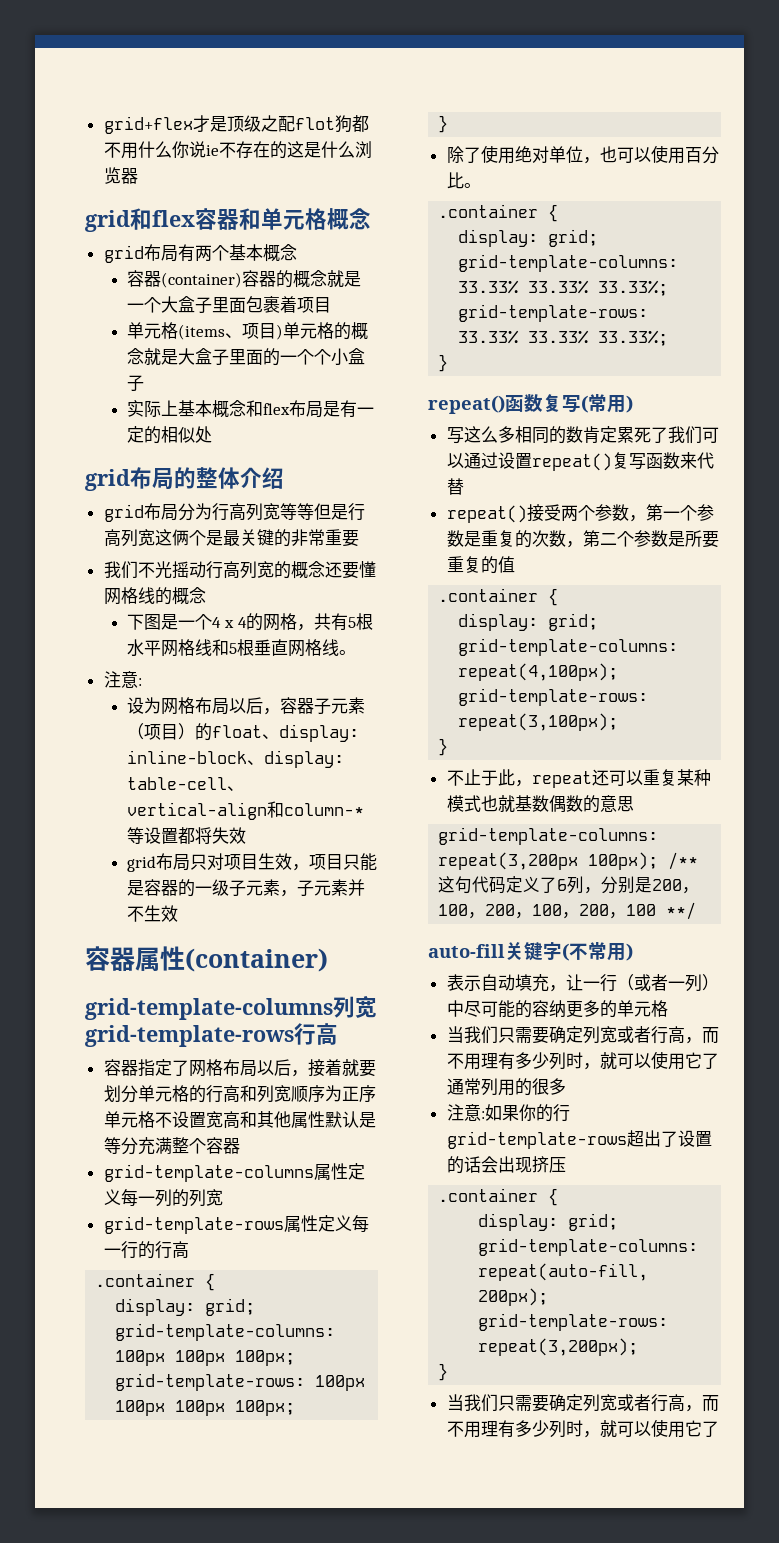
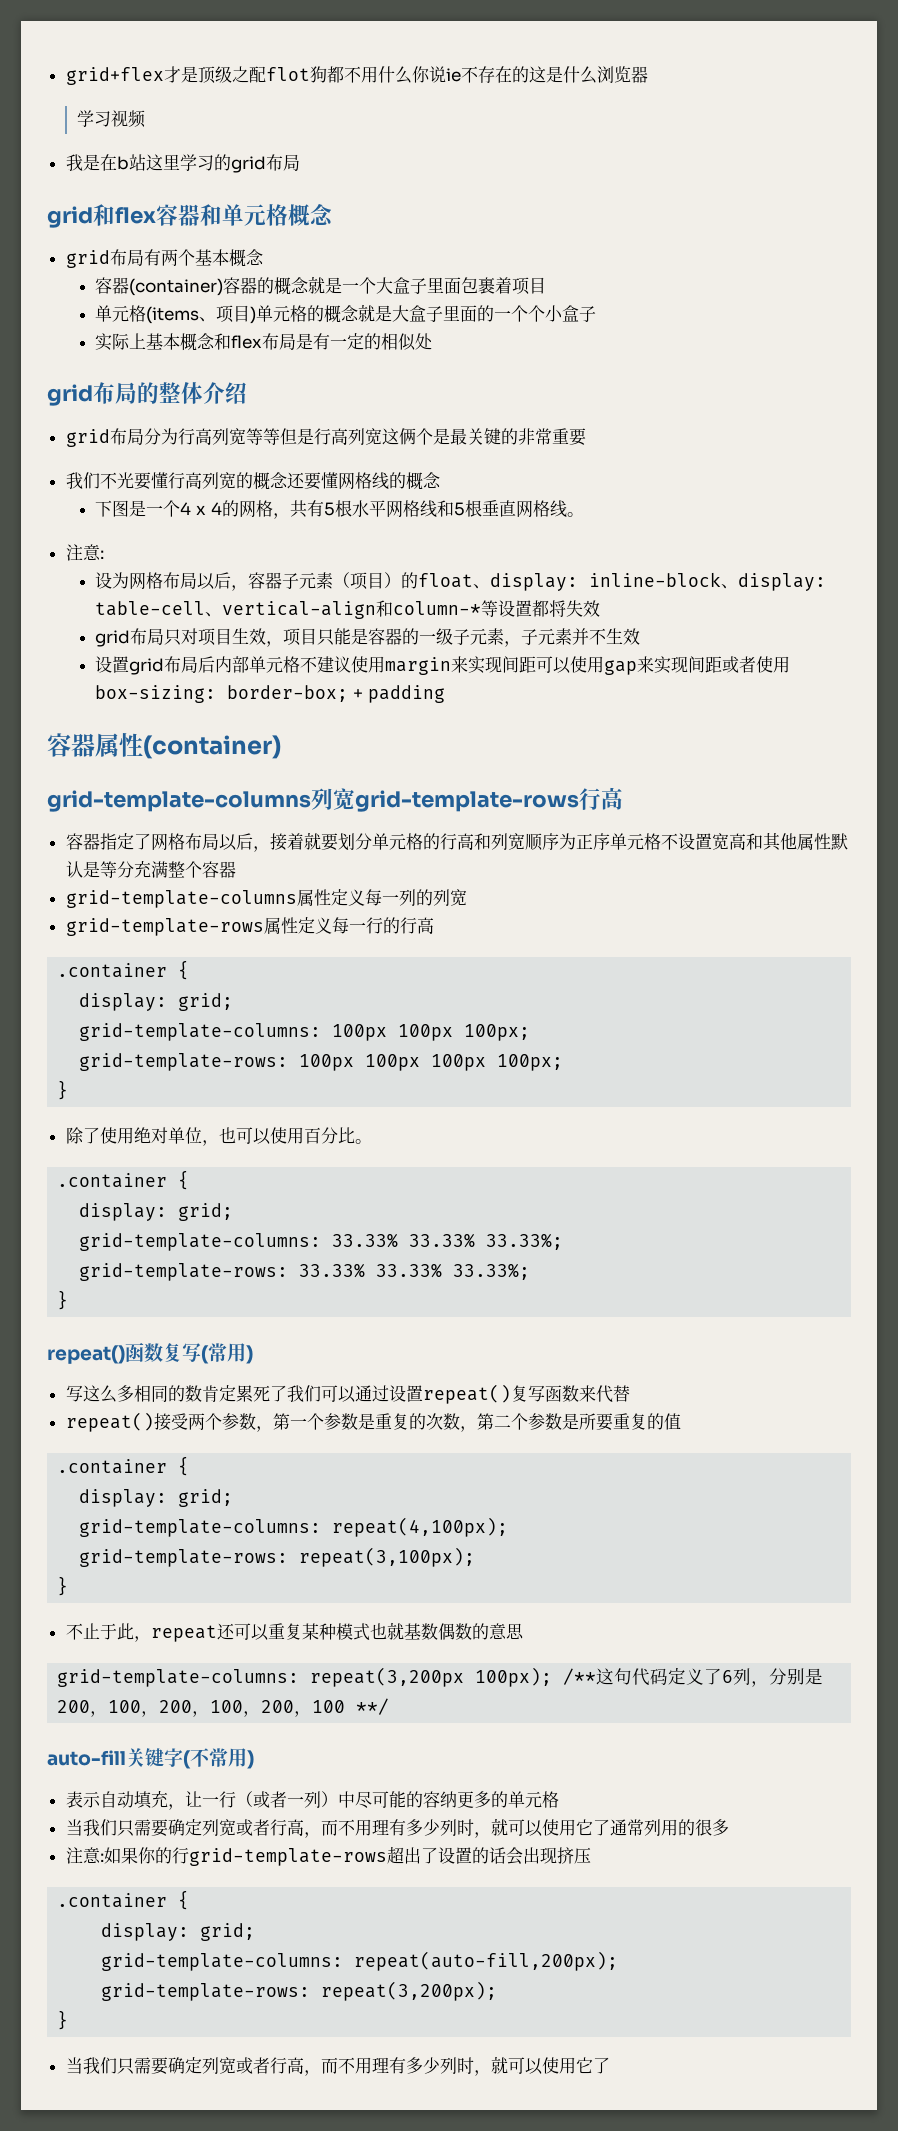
+ 学习视频
+ 我是在b站这里学习的grid布局
- 我们不光摇动行高列宽的概念还要懂网格线的概念
+ 我们不光要懂行高列宽的概念还要懂网格线的概念
+ 设置grid布局后内部单元格不建议使用margin来实现间距可以使用gap来实现间距或者使用box-sizing: border-box; + padding

